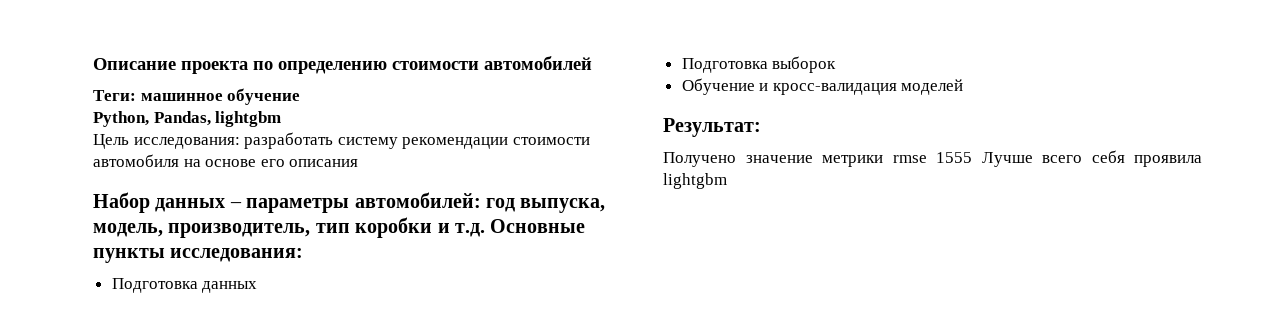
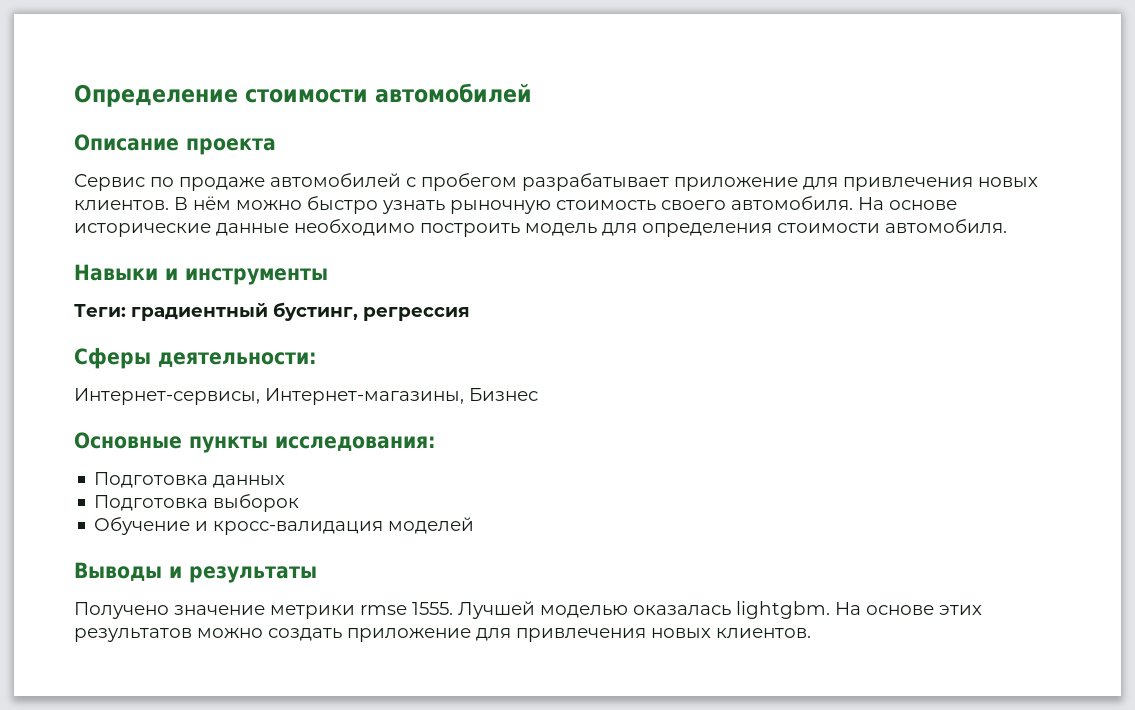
- Описание проекта по определению стоимости автомобилей
- Теги: машинное обучение
- Python, Pandas, lightgbm
- Цель исследования: разработать систему рекомендации стоимости автомобиля на основе его описания
- Набор данных – параметры автомобилей: год выпуска, модель, производитель, тип коробки и т.д. Основные пункты исследования:
+ Определение стоимости автомобилей
+ Описание проекта
+ Сервис по продаже автомобилей с пробегом разрабатывает приложение для привлечения новых клиентов. В нём можно быстро узнать рыночную стоимость своего автомобиля. На основе исторические данные необходимо построить модель для определения стоимости автомобиля.
+ Навыки и инструменты
+ Теги: градиентный бустинг, регрессия
+ Сферы деятельности:
+ Интернет-сервисы, Интернет-магазины, Бизнес
+ Основные пункты исследования:
- Результат:
+ Выводы и результаты
- Получено значение метрики rmse 1555 Лучше всего себя проявила lightgbm
+ Получено значение метрики rmse 1555. Лучшей моделью оказалась lightgbm. На основе этих результатов можно создать приложение для привлечения новых клиентов.

